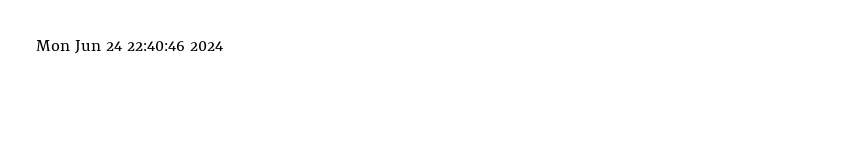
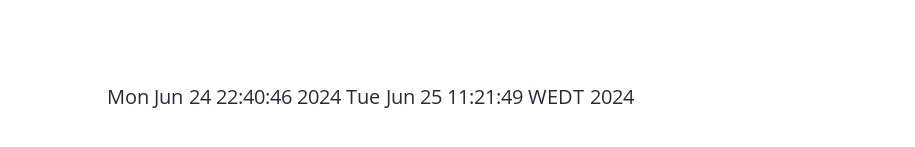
- Mon Jun 24 22:40:46 2024
+ Mon Jun 24 22:40:46 2024 Tue Jun 25 11:21:49 WEDT 2024

